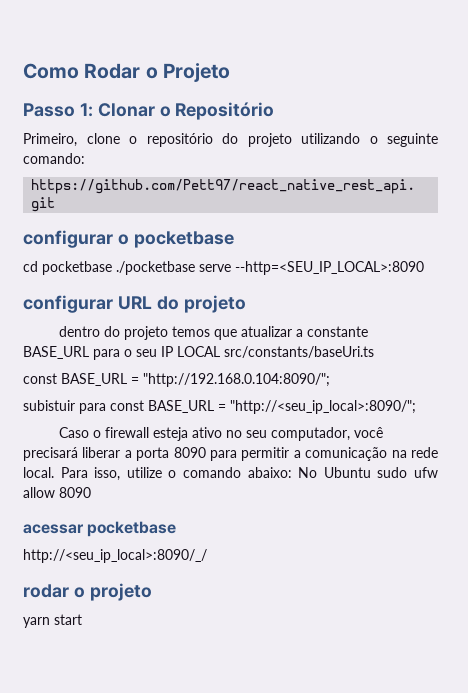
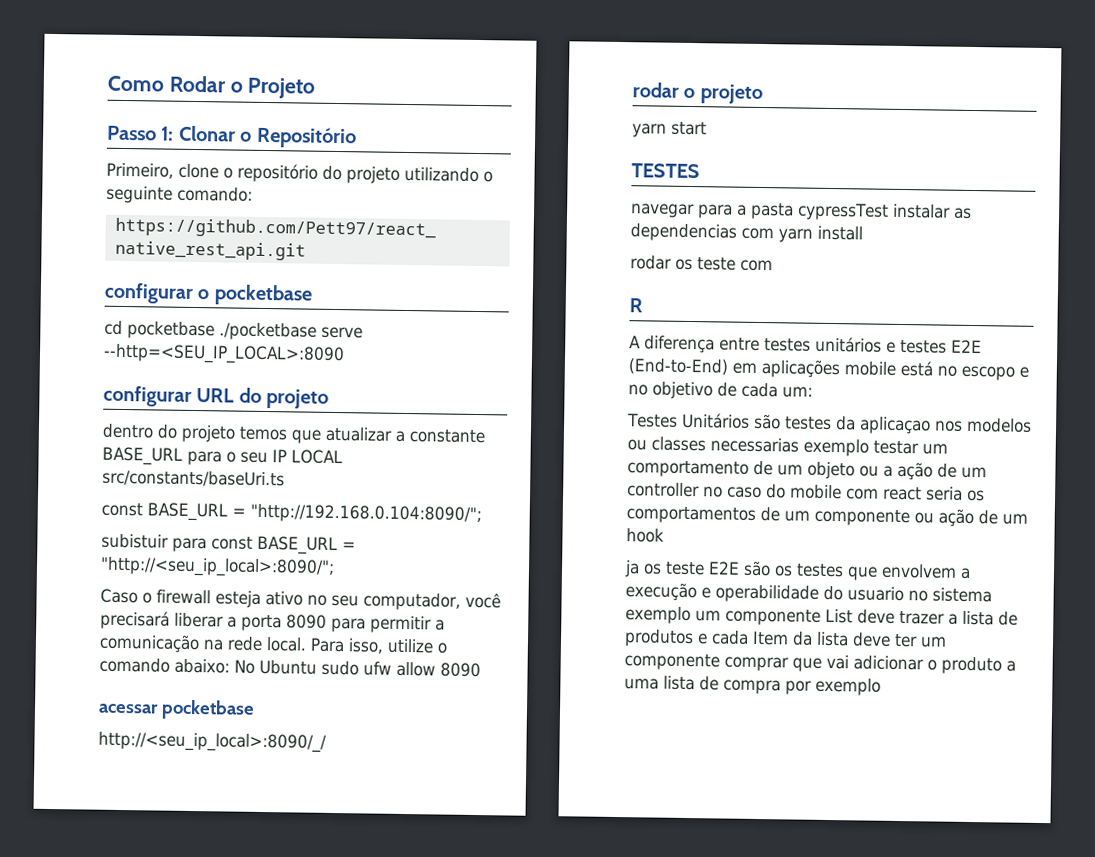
+ TESTES
+ navegar para a pasta cypressTest instalar as dependencias com yarn install
+ rodar os teste com
+ R
+ A diferença entre testes unitários e testes E2E (End-to-End) em aplicações mobile está no escopo e no objetivo de cada um:
+ Testes Unitários são testes da aplicaçao nos modelos ou classes necessarias exemplo testar um comportamento de um objeto ou a ação de um controller no caso do mobile com react seria os comportamentos de um componente ou ação de um hook
+ ja os teste E2E são os testes que envolvem a execução e operabilidade do usuario no sistema exemplo um componente List deve trazer a lista de produtos e cada Item da lista deve ter um componente comprar que vai adicionar o produto a uma lista de compra por exemplo

